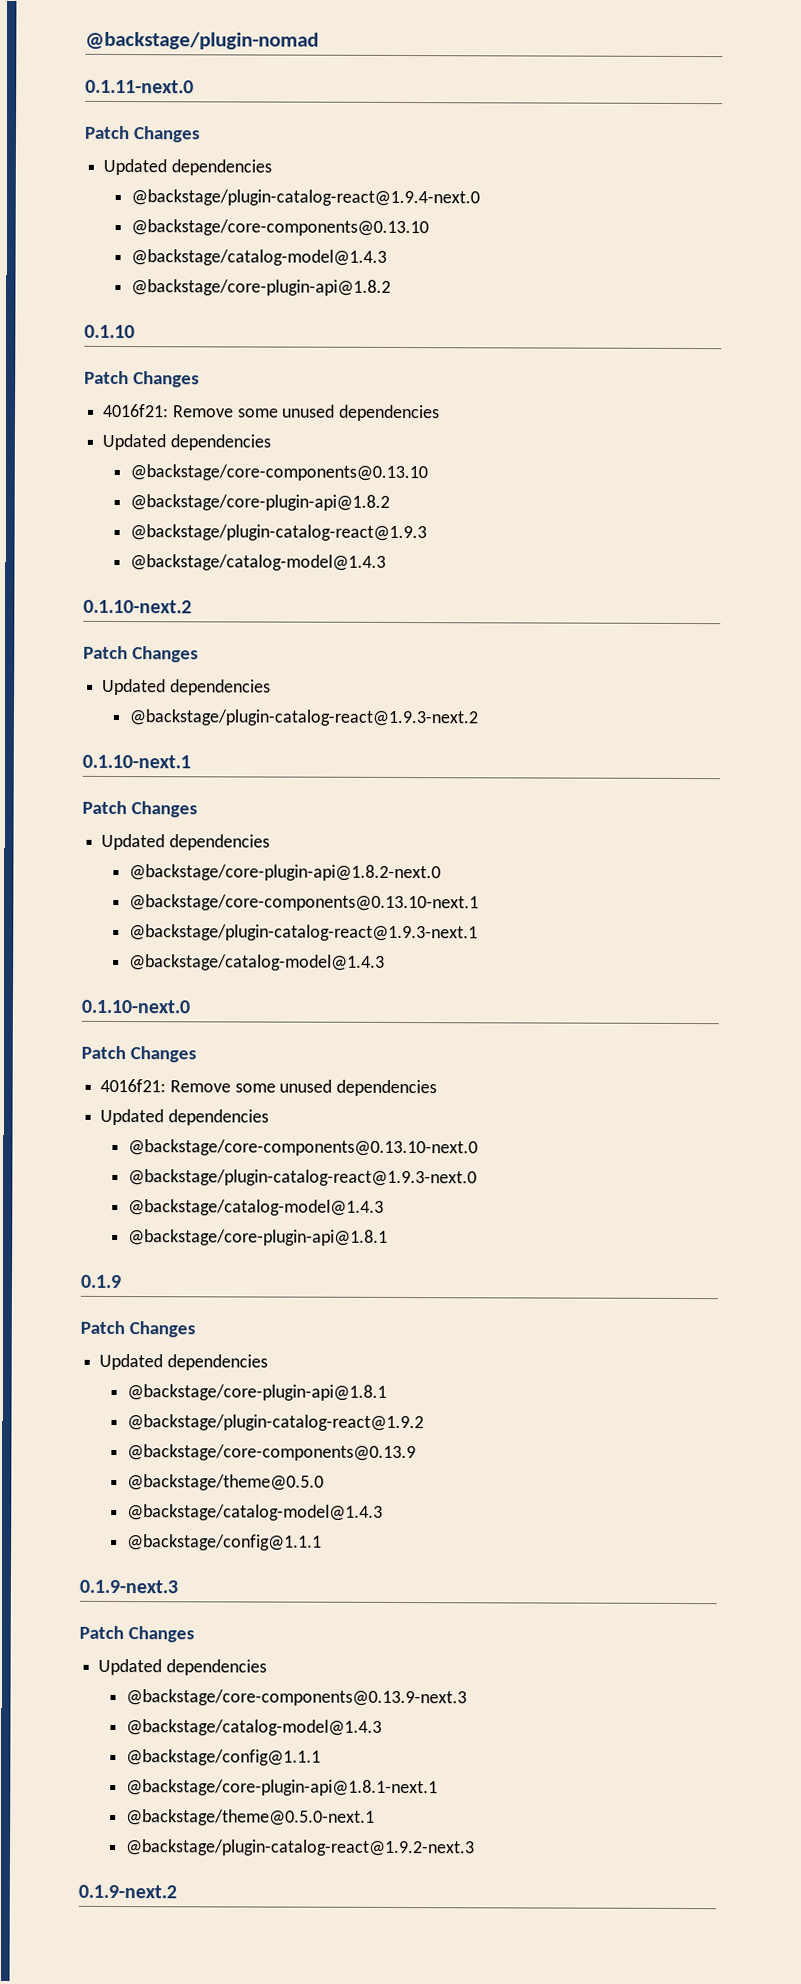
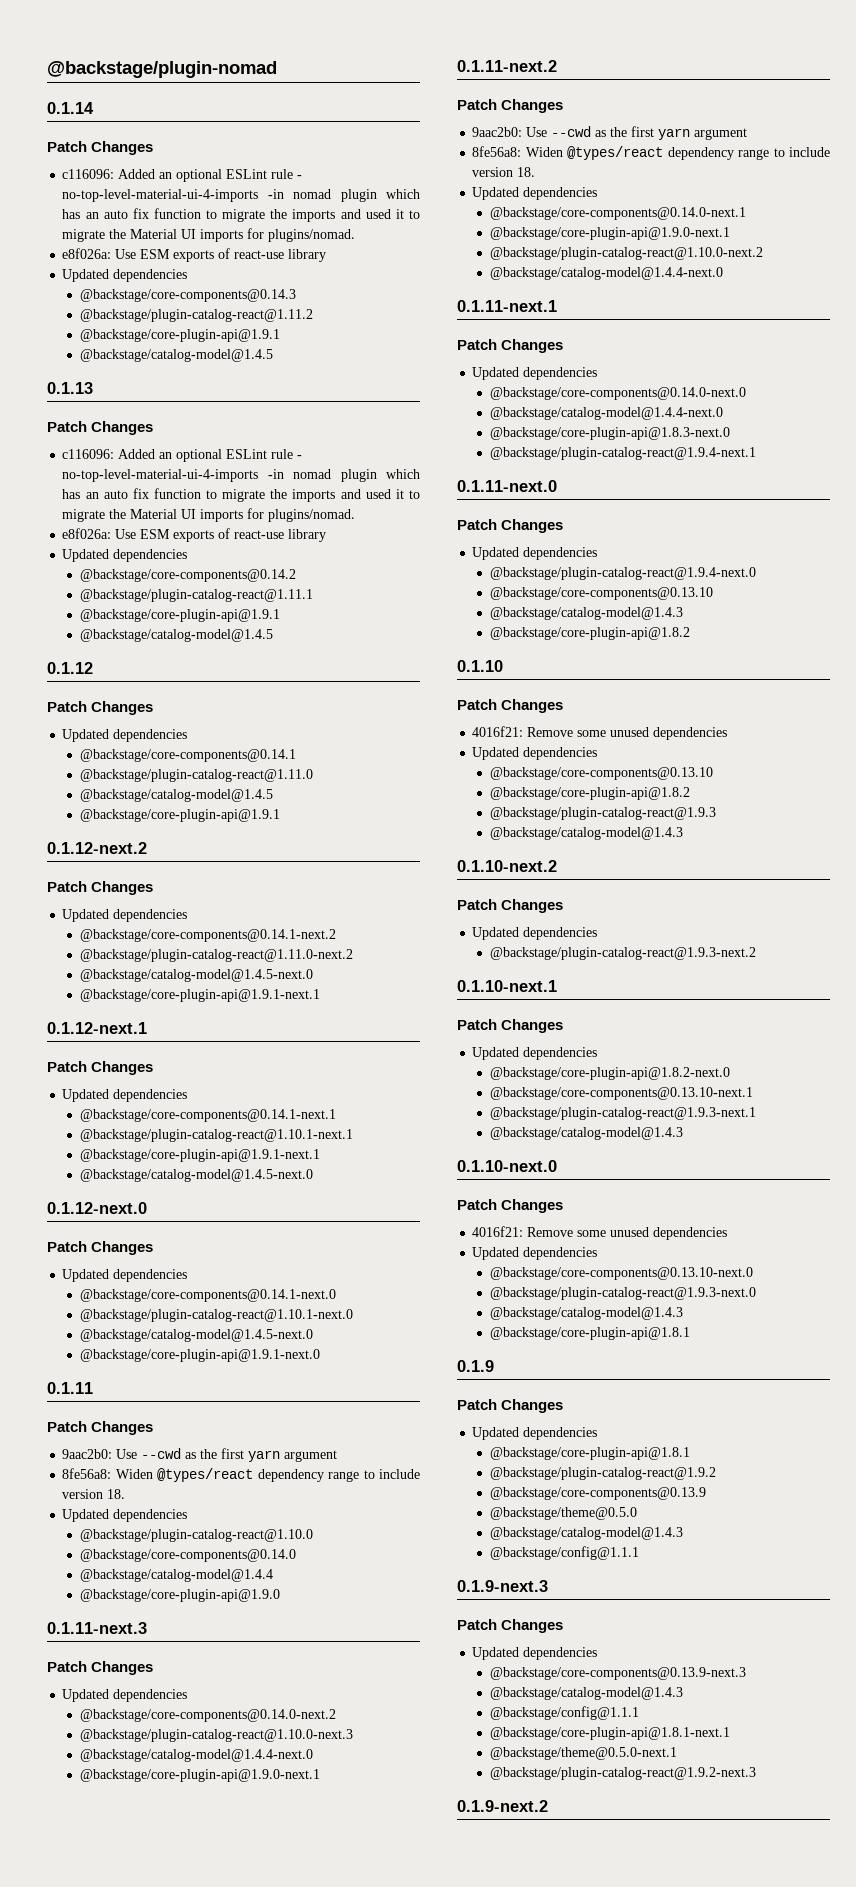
+ 0.1.14
+ Patch Changes
+ c116096: Added an optional ESLint rule - no-top-level-material-ui-4-imports -in nomad plugin which has an auto fix function to migrate the imports and used it to migrate the Material UI imports for plugins/nomad.
+ e8f026a: Use ESM exports of react-use library
+ Updated dependencies
+ @backstage/core-components@0.14.3
+ @backstage/plugin-catalog-react@1.11.2
+ @backstage/core-plugin-api@1.9.1
+ @backstage/catalog-model@1.4.5
+ 0.1.13
+ Patch Changes
+ c116096: Added an optional ESLint rule - no-top-level-material-ui-4-imports -in nomad plugin which has an auto fix function to migrate the imports and used it to migrate the Material UI imports for plugins/nomad.
+ e8f026a: Use ESM exports of react-use library
+ Updated dependencies
+ @backstage/core-components@0.14.2
+ @backstage/plugin-catalog-react@1.11.1
+ @backstage/core-plugin-api@1.9.1
+ @backstage/catalog-model@1.4.5
+ 0.1.12
+ Patch Changes
+ Updated dependencies
+ @backstage/core-components@0.14.1
+ @backstage/plugin-catalog-react@1.11.0
+ @backstage/catalog-model@1.4.5
+ @backstage/core-plugin-api@1.9.1
+ 0.1.12-next.2
+ Patch Changes
+ Updated dependencies
+ @backstage/core-components@0.14.1-next.2
+ @backstage/plugin-catalog-react@1.11.0-next.2
+ @backstage/catalog-model@1.4.5-next.0
+ @backstage/core-plugin-api@1.9.1-next.1
+ 0.1.12-next.1
+ Patch Changes
+ Updated dependencies
+ @backstage/core-components@0.14.1-next.1
+ @backstage/plugin-catalog-react@1.10.1-next.1
+ @backstage/core-plugin-api@1.9.1-next.1
+ @backstage/catalog-model@1.4.5-next.0
+ 0.1.12-next.0
+ Patch Changes
+ Updated dependencies
+ @backstage/core-components@0.14.1-next.0
+ @backstage/plugin-catalog-react@1.10.1-next.0
+ @backstage/catalog-model@1.4.5-next.0
+ @backstage/core-plugin-api@1.9.1-next.0
+ 0.1.11
+ Patch Changes
+ 9aac2b0: Use --cwd as the first yarn argument
+ 8fe56a8: Widen @types/react dependency range to include version 18.
+ Updated dependencies
+ @backstage/plugin-catalog-react@1.10.0
+ @backstage/core-components@0.14.0
+ @backstage/catalog-model@1.4.4
+ @backstage/core-plugin-api@1.9.0
+ 0.1.11-next.3
+ Patch Changes
+ Updated dependencies
+ @backstage/core-components@0.14.0-next.2
+ @backstage/plugin-catalog-react@1.10.0-next.3
+ @backstage/catalog-model@1.4.4-next.0
+ @backstage/core-plugin-api@1.9.0-next.1
+ 0.1.11-next.2
+ Patch Changes
+ 9aac2b0: Use --cwd as the first yarn argument
+ 8fe56a8: Widen @types/react dependency range to include version 18.
+ Updated dependencies
+ @backstage/core-components@0.14.0-next.1
+ @backstage/core-plugin-api@1.9.0-next.1
+ @backstage/plugin-catalog-react@1.10.0-next.2
+ @backstage/catalog-model@1.4.4-next.0
+ 0.1.11-next.1
+ Patch Changes
+ Updated dependencies
+ @backstage/core-components@0.14.0-next.0
+ @backstage/catalog-model@1.4.4-next.0
+ @backstage/core-plugin-api@1.8.3-next.0
+ @backstage/plugin-catalog-react@1.9.4-next.1

